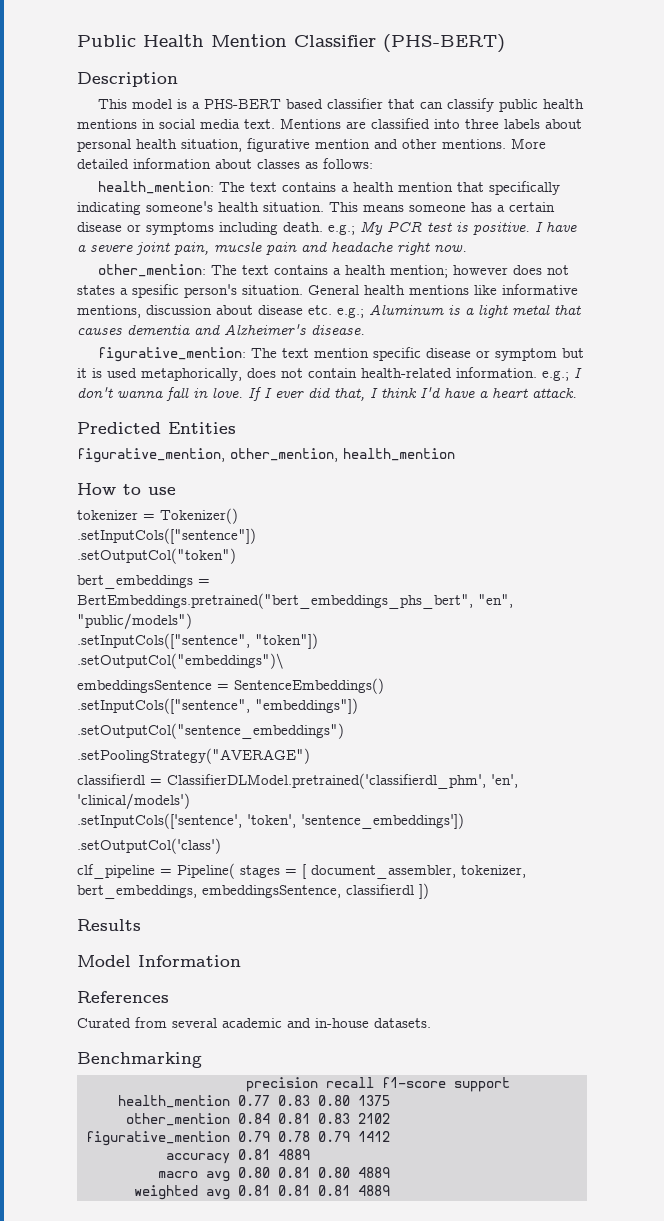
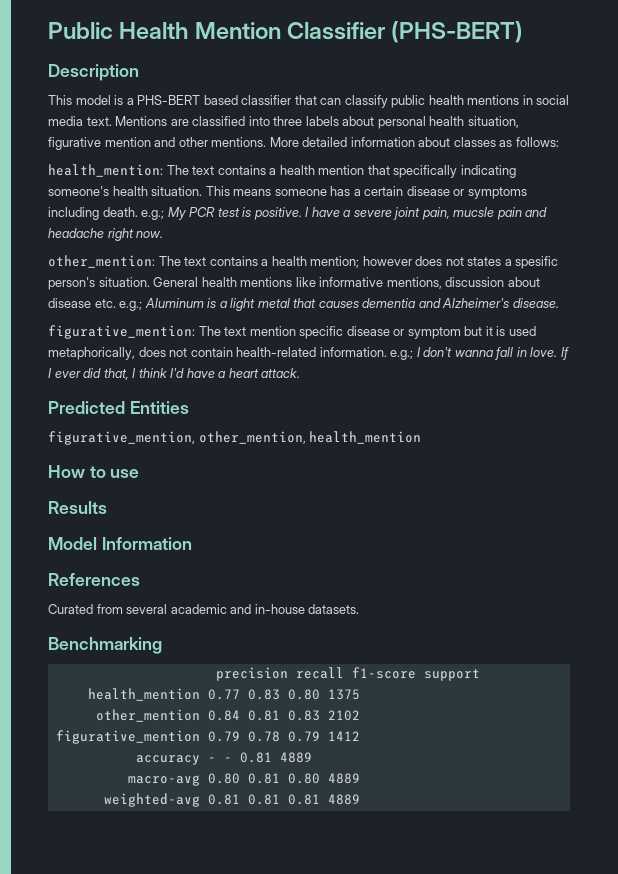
- tokenizer = Tokenizer()
- .setInputCols(["sentence"])
- .setOutputCol("token")
- bert_embeddings = BertEmbeddings.pretrained("bert_embeddings_phs_bert", "en", "public/models")
- .setInputCols(["sentence", "token"])
- .setOutputCol("embeddings")\
- embeddingsSentence = SentenceEmbeddings()
- .setInputCols(["sentence", "embeddings"])
- .setOutputCol("sentence_embeddings")
- .setPoolingStrategy("AVERAGE")
- classifierdl = ClassifierDLModel.pretrained('classifierdl_phm', 'en', 'clinical/models')
- .setInputCols(['sentence', 'token', 'sentence_embeddings'])
- .setOutputCol('class')
- clf_pipeline = Pipeline( stages = [ document_assembler, tokenizer, bert_embeddings, embeddingsSentence, classifierdl ])
- accuracy 0.81 4889
+ accuracy - - 0.81 4889
- macro avg 0.80 0.81 0.80 4889
+ macro-avg 0.80 0.81 0.80 4889
- weighted avg 0.81 0.81 0.81 4889
+ weighted-avg 0.81 0.81 0.81 4889

